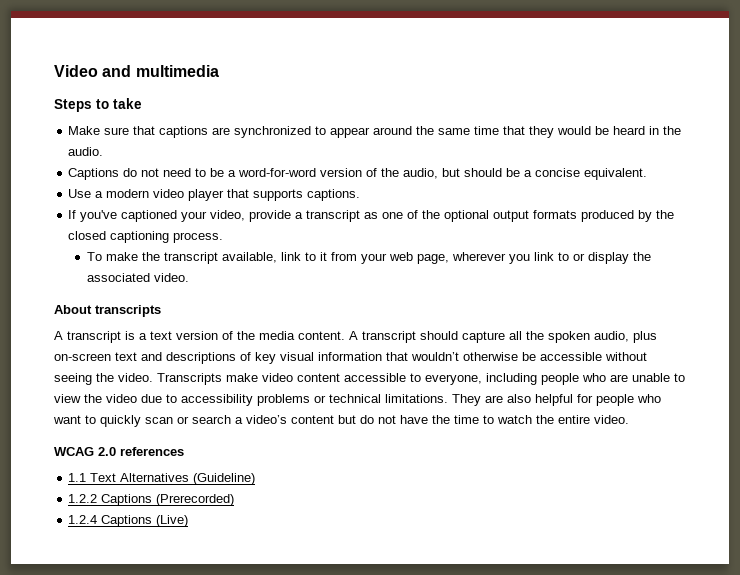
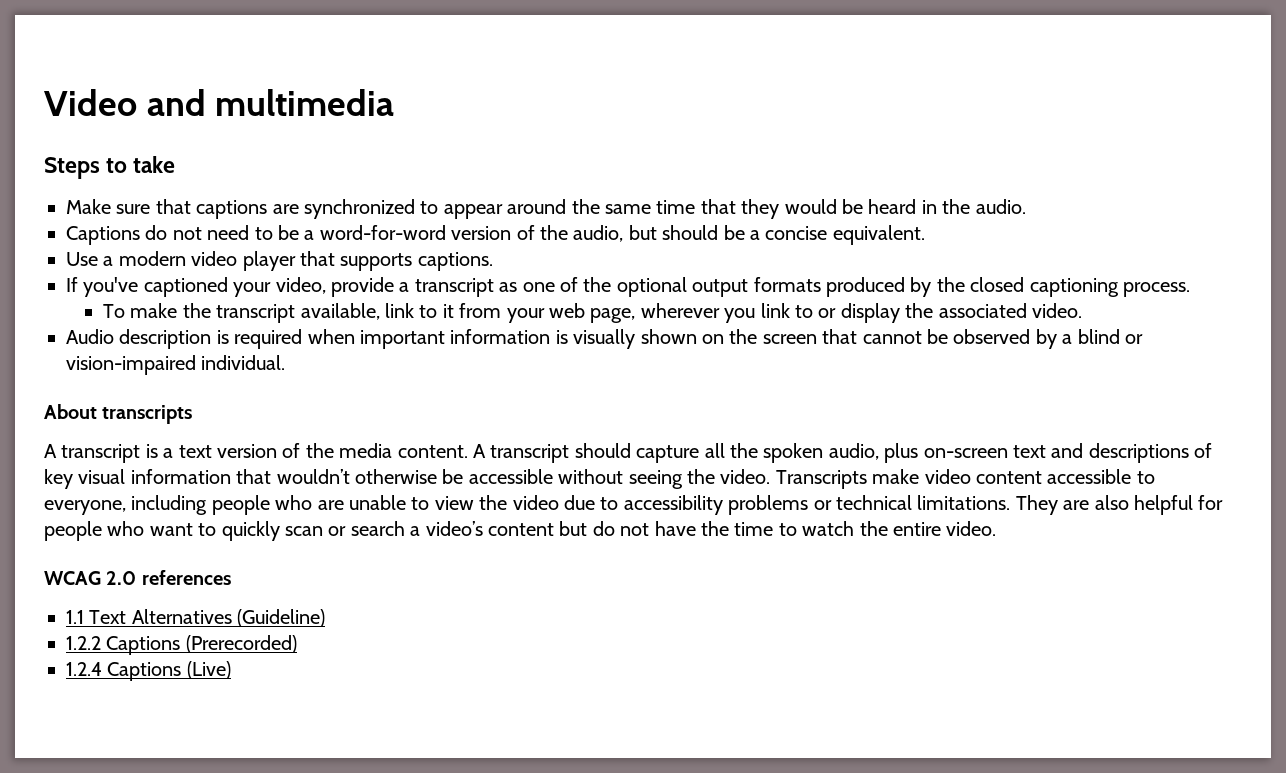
+ Audio description is required when important information is visually shown on the screen that cannot be observed by a blind or vision-impaired individual.

